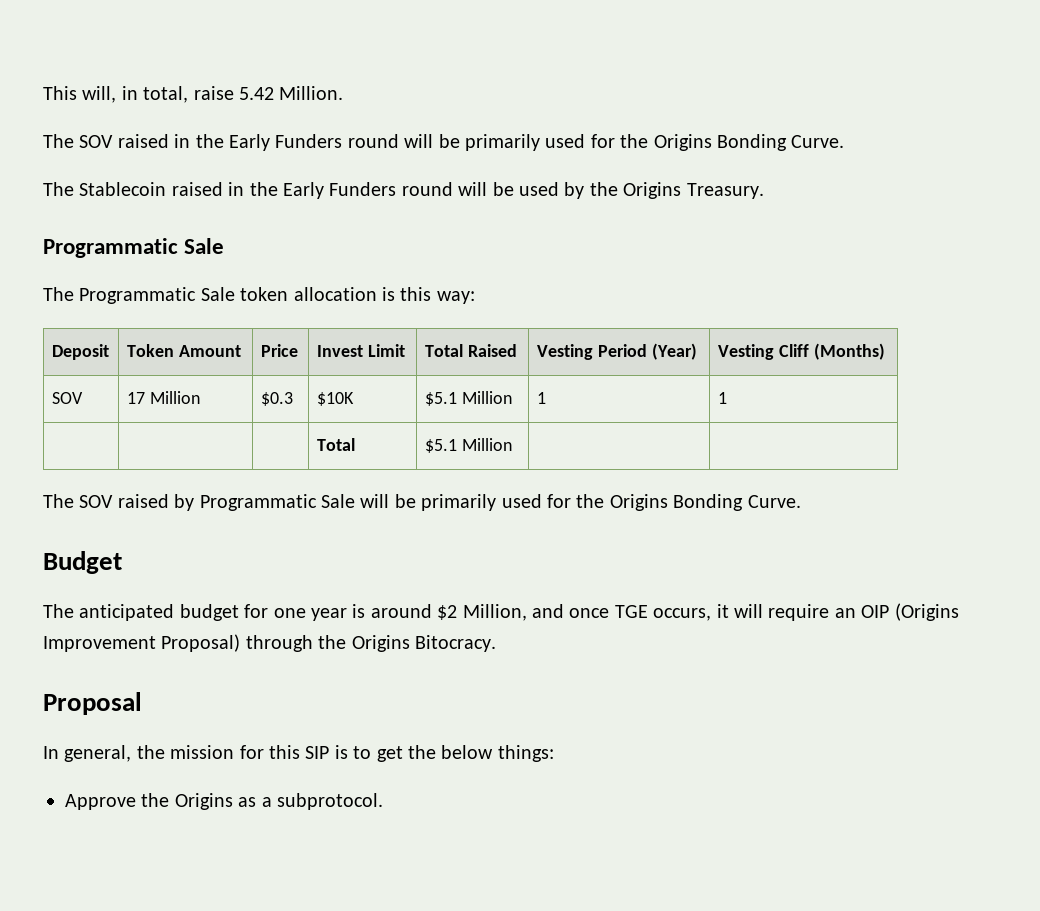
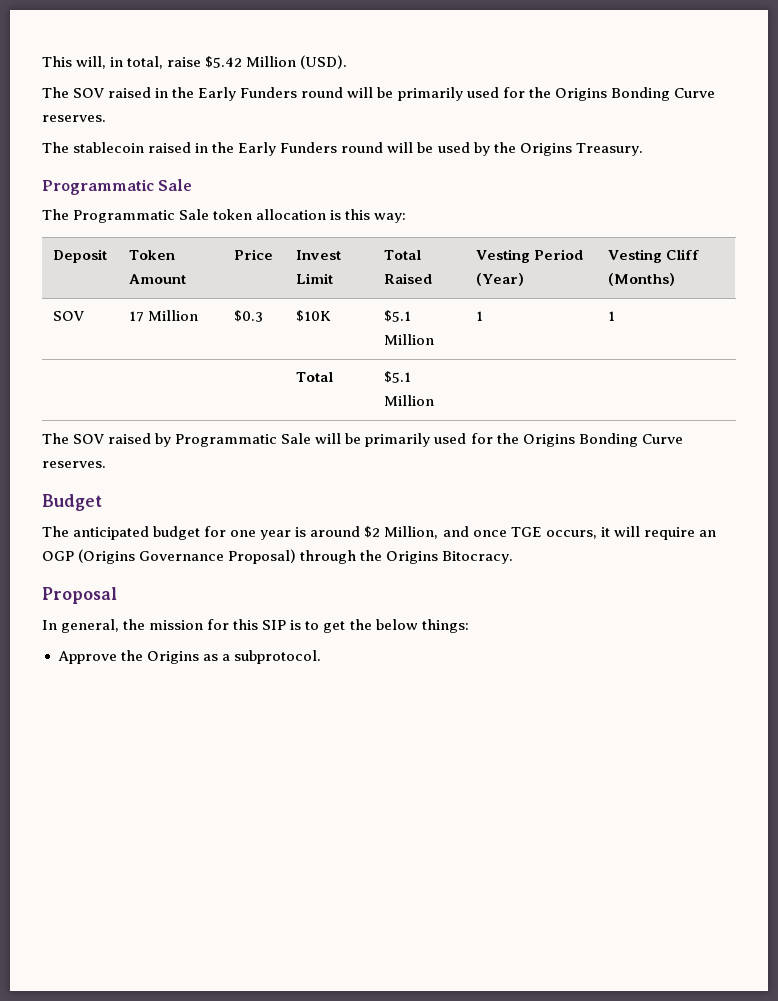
- This will, in total, raise 5.42 Million.
+ This will, in total, raise $5.42 Million (USD).
- The SOV raised in the Early Funders round will be primarily used for the Origins Bonding Curve.
- The Stablecoin raised in the Early Funders round will be used by the Origins Treasury.
+ The SOV raised in the Early Funders round will be primarily used for the Origins Bonding Curve reserves.
+ The stablecoin raised in the Early Funders round will be used by the Origins Treasury.
- The SOV raised by Programmatic Sale will be primarily used for the Origins Bonding Curve.
+ The SOV raised by Programmatic Sale will be primarily used for the Origins Bonding Curve reserves.
- The anticipated budget for one year is around $2 Million, and once TGE occurs, it will require an OIP (Origins Improvement Proposal) through the Origins Bitocracy.
+ The anticipated budget for one year is around $2 Million, and once TGE occurs, it will require an OGP (Origins Governance Proposal) through the Origins Bitocracy.

